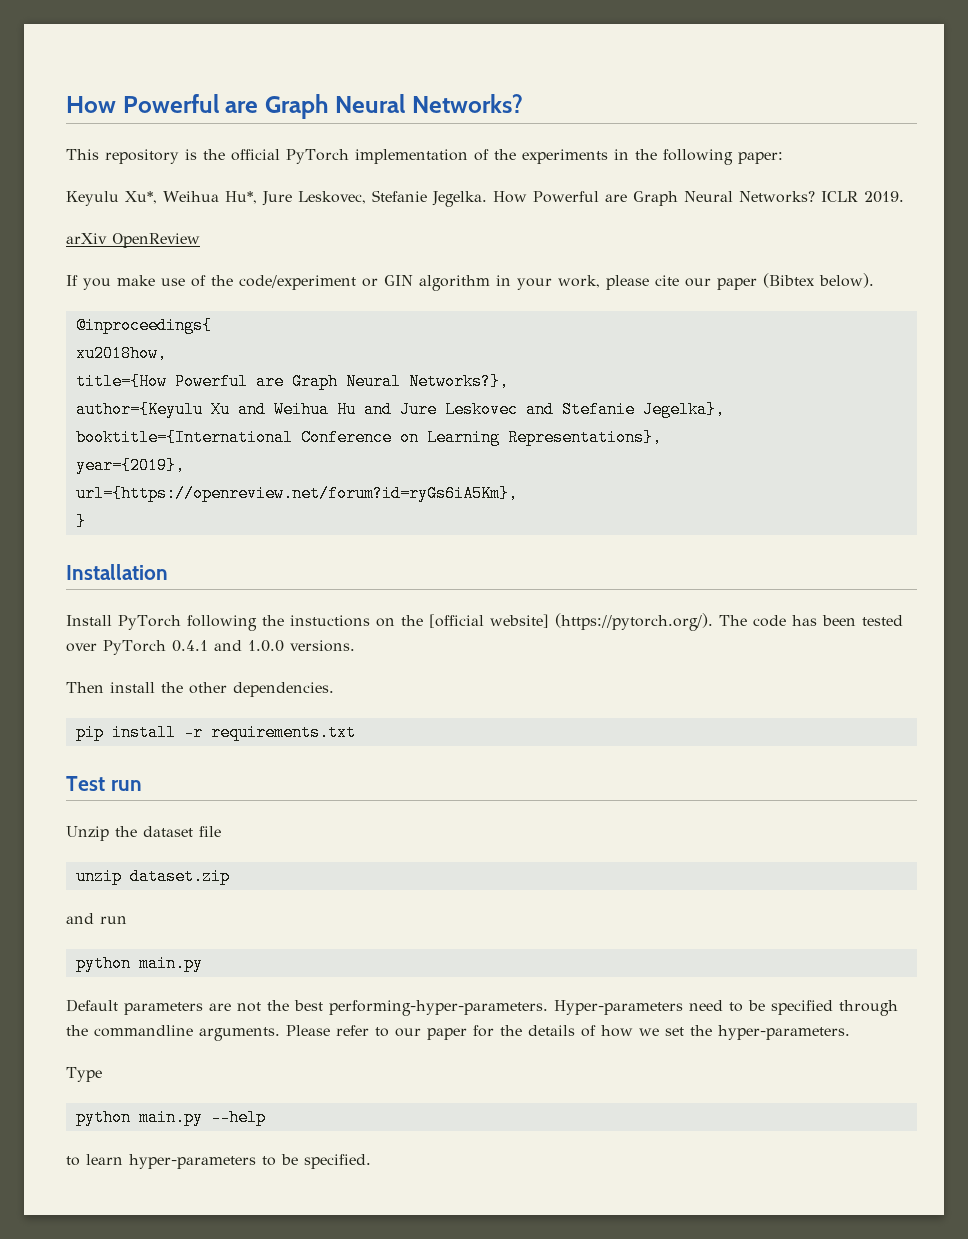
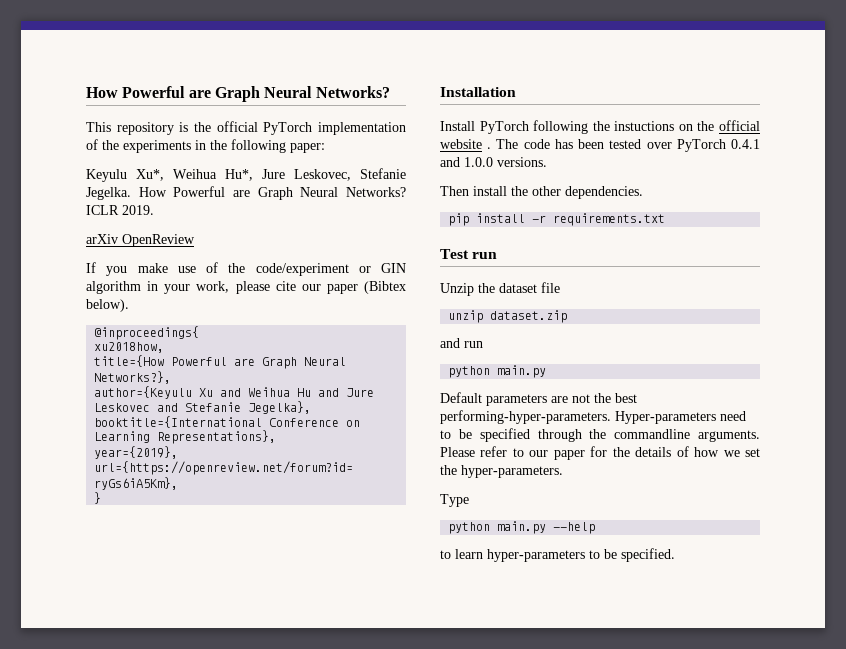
- Install PyTorch following the instuctions on the [official website] (https://pytorch.org/). The code has been tested over PyTorch 0.4.1 and 1.0.0 versions.
+ Install PyTorch following the instuctions on the official website . The code has been tested over PyTorch 0.4.1 and 1.0.0 versions.

